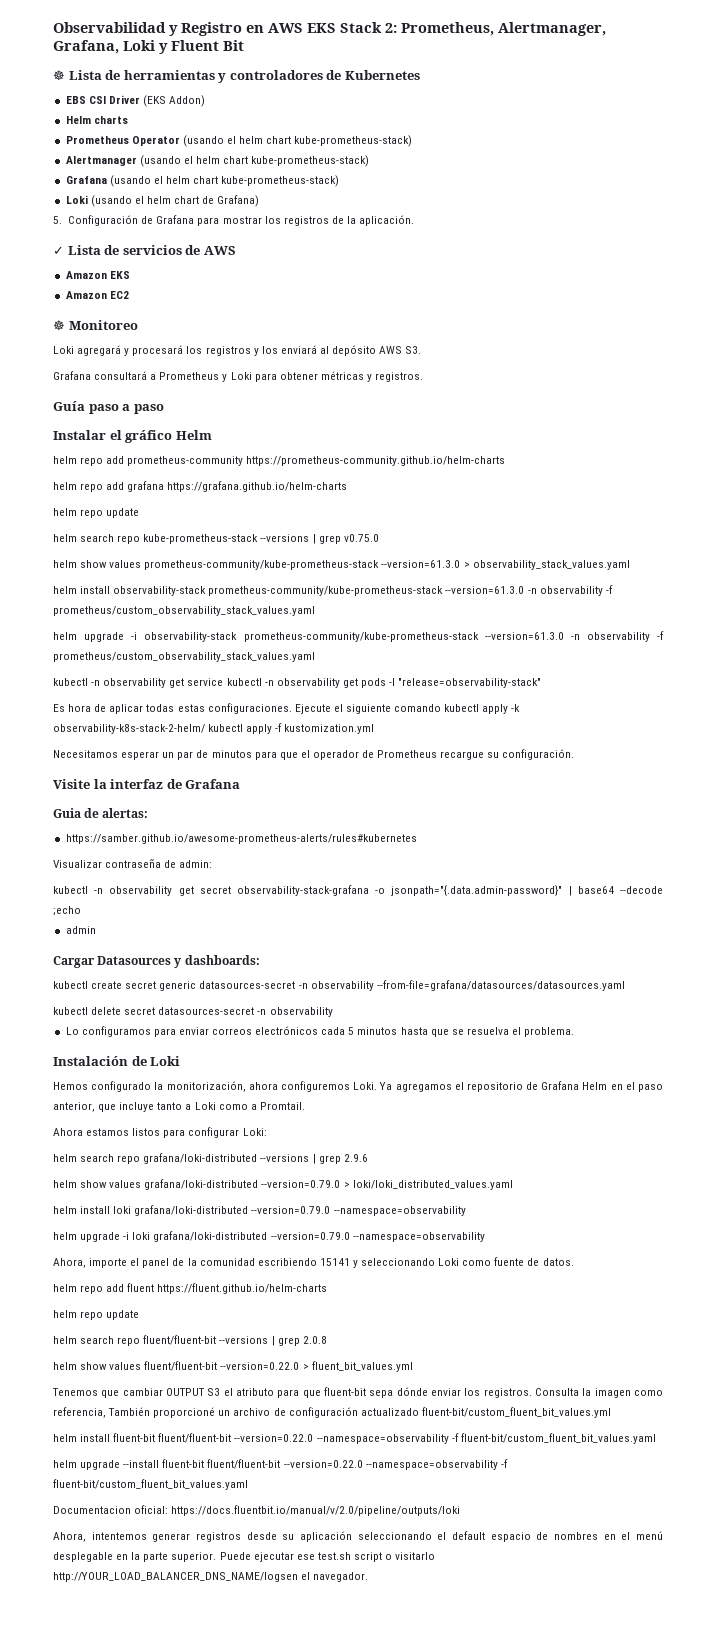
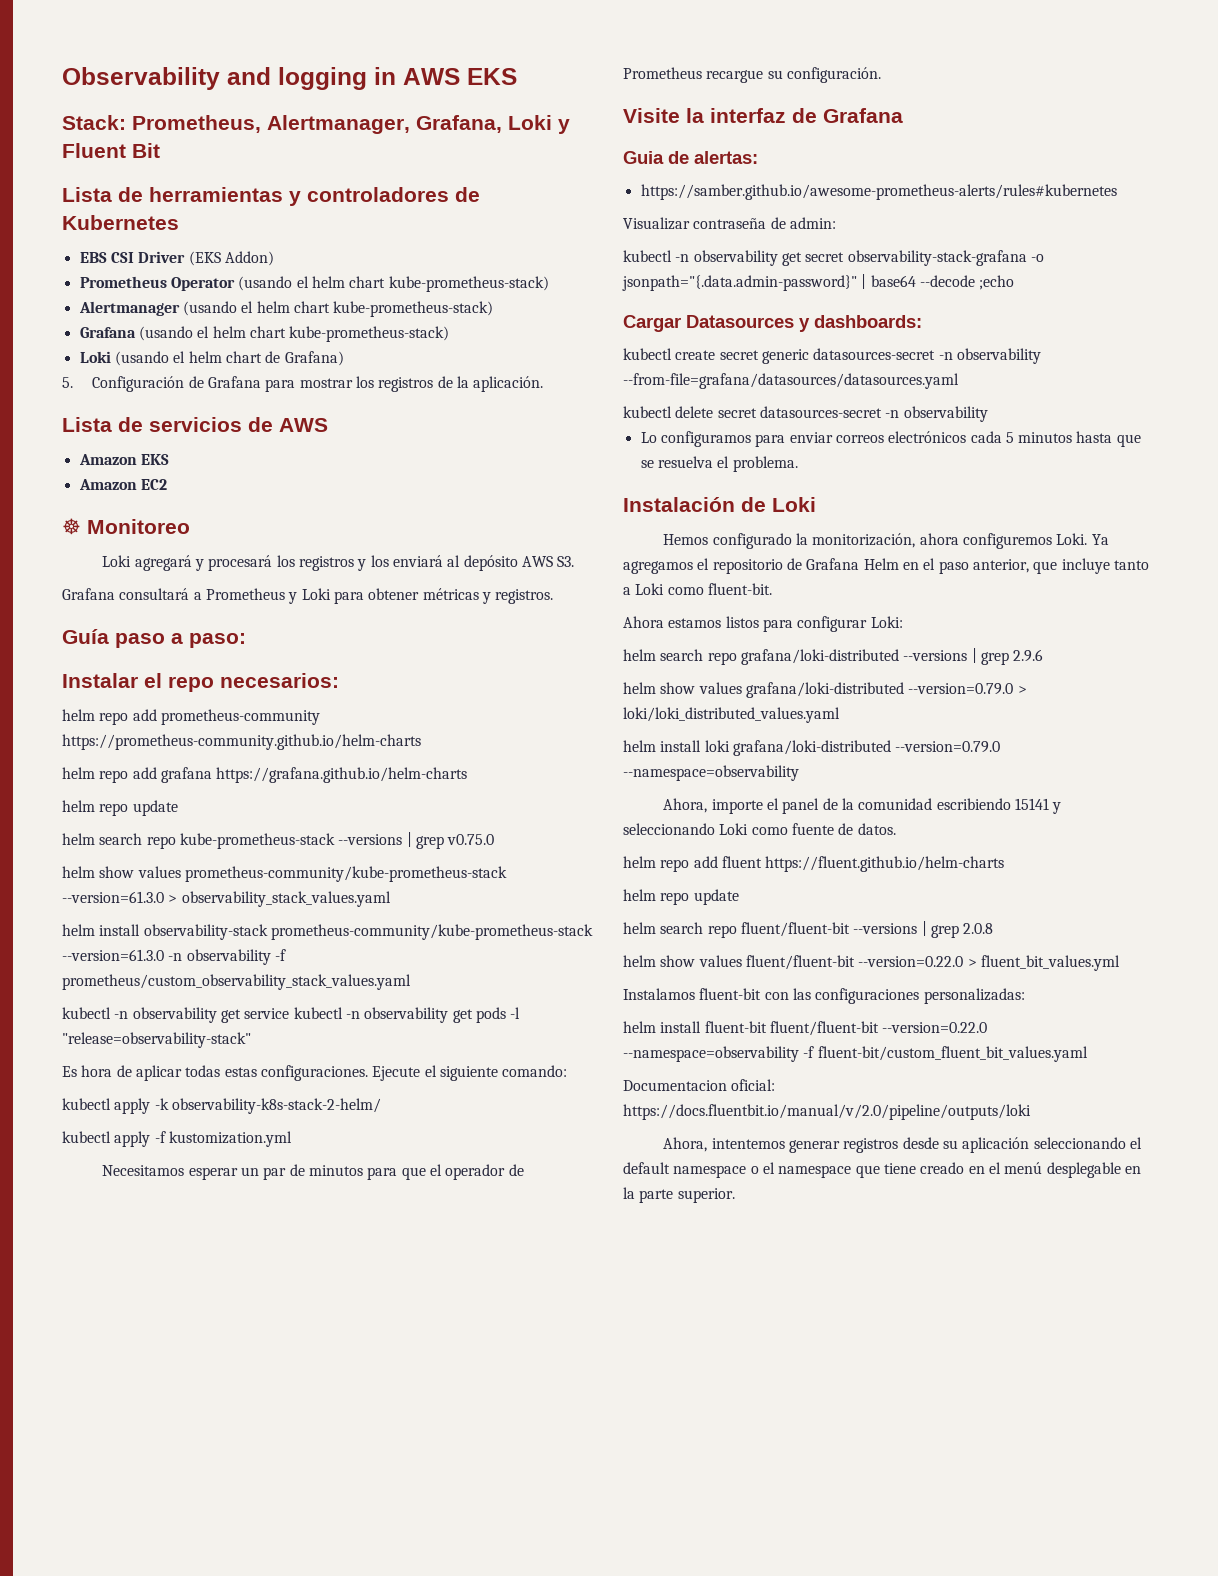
- Observabilidad y Registro en AWS EKS Stack 2: Prometheus, Alertmanager, Grafana, Loki y Fluent Bit
+ Observability and logging in AWS EKS
+ Stack: Prometheus, Alertmanager, Grafana, Loki y Fluent Bit
- ☸ Lista de herramientas y controladores de Kubernetes
+ Lista de herramientas y controladores de Kubernetes
- Helm charts
- ✓ Lista de servicios de AWS
+ Lista de servicios de AWS
- Guía paso a paso
+ Guía paso a paso:
- Instalar el gráfico Helm
+ Instalar el repo necesarios:
- helm upgrade -i observability-stack prometheus-community/kube-prometheus-stack --version=61.3.0 -n observability -f prometheus/custom_observability_stack_values.yaml
- Ejecute el siguiente comando kubectl apply -k observability-k8s-stack-2-helm/ kubectl apply -f kustomization.yml
+ Ejecute el siguiente comando:
+ kubectl apply -k observability-k8s-stack-2-helm/
+ kubectl apply -f kustomization.yml
- admin
- Ya agregamos el repositorio de Grafana Helm en el paso anterior, que incluye tanto a Loki como a Promtail.
+ Ya agregamos el repositorio de Grafana Helm en el paso anterior, que incluye tanto a Loki como fluent-bit.
- helm upgrade -i loki grafana/loki-distributed --version=0.79.0 --namespace=observability
- Tenemos que cambiar OUTPUT S3 el atributo para que fluent-bit sepa dónde enviar los registros. Consulta la imagen como referencia, También proporcioné un archivo de configuración actualizado fluent-bit/custom_fluent_bit_values.yml
+ Instalamos fluent-bit con las configuraciones personalizadas:
- helm upgrade --install fluent-bit fluent/fluent-bit --version=0.22.0 --namespace=observability -f fluent-bit/custom_fluent_bit_values.yaml
- Ahora, intentemos generar registros desde su aplicación seleccionando el default espacio de nombres en el menú desplegable en la parte superior. Puede ejecutar ese test.sh script o visitarlo http://YOUR_LOAD_BALANCER_DNS_NAME/logsen el navegador.
+ Ahora, intentemos generar registros desde su aplicación seleccionando el default namespace o el namespace que tiene creado en el menú desplegable en la parte superior.

